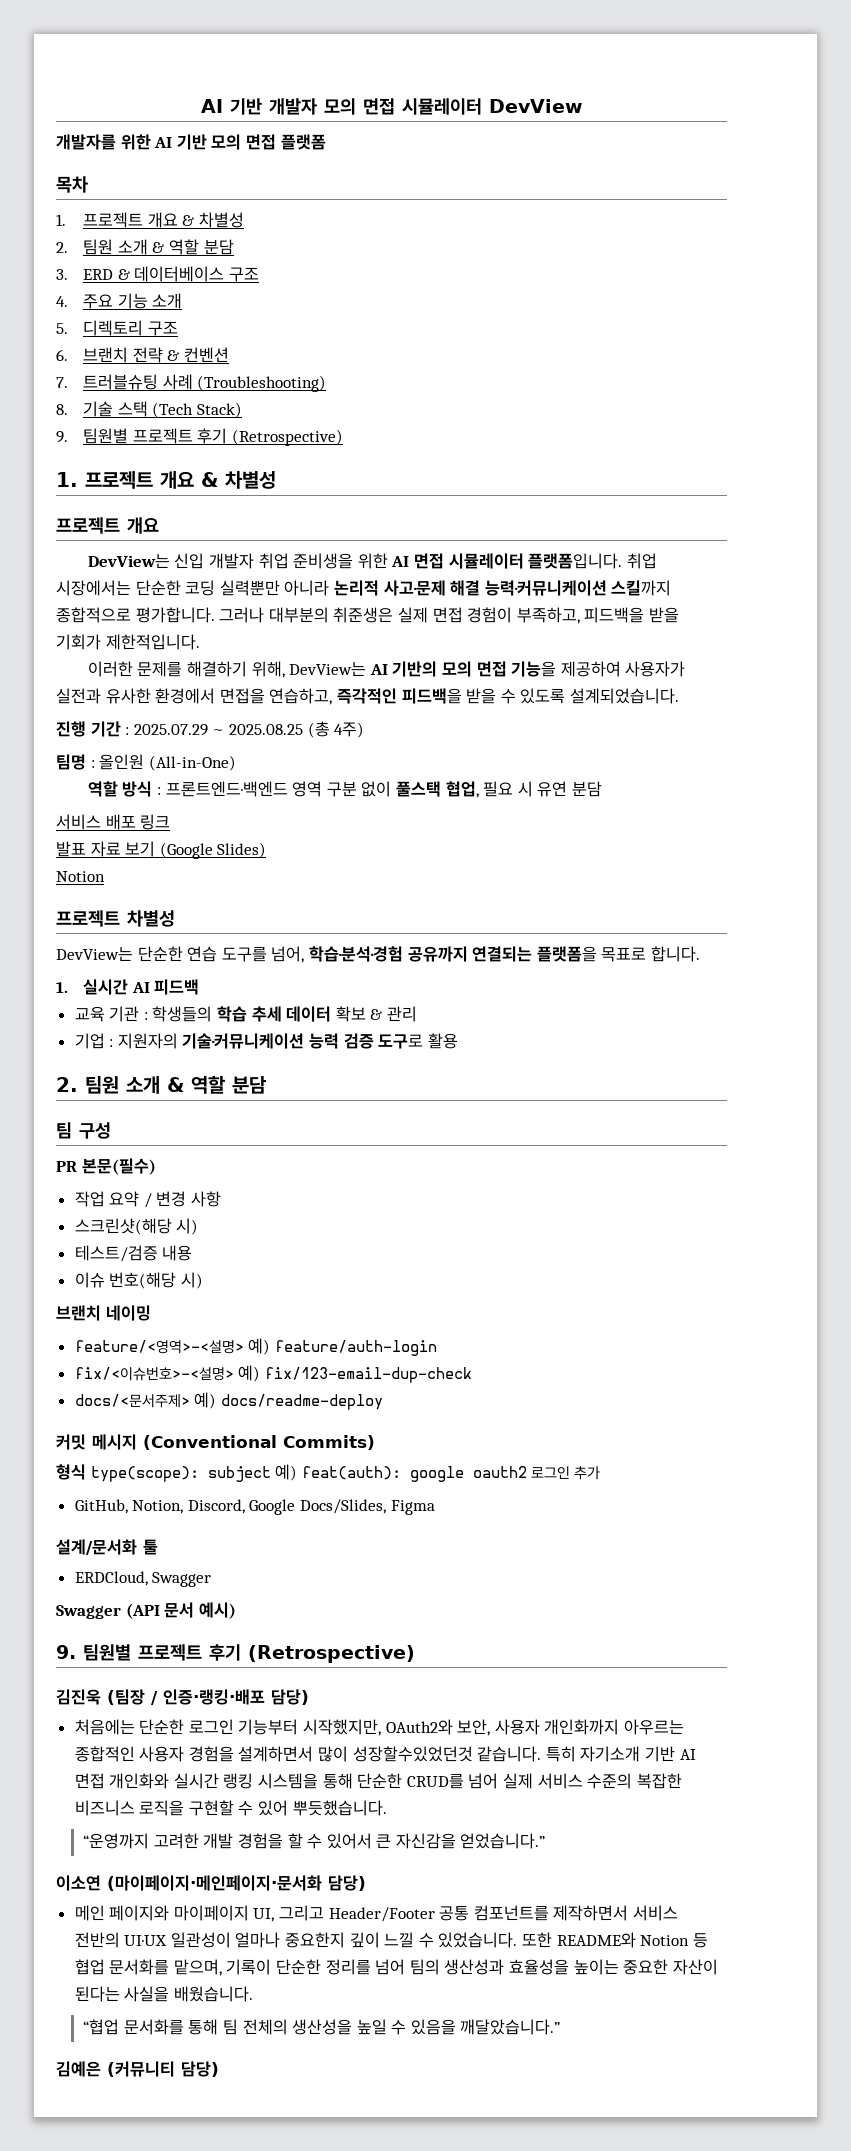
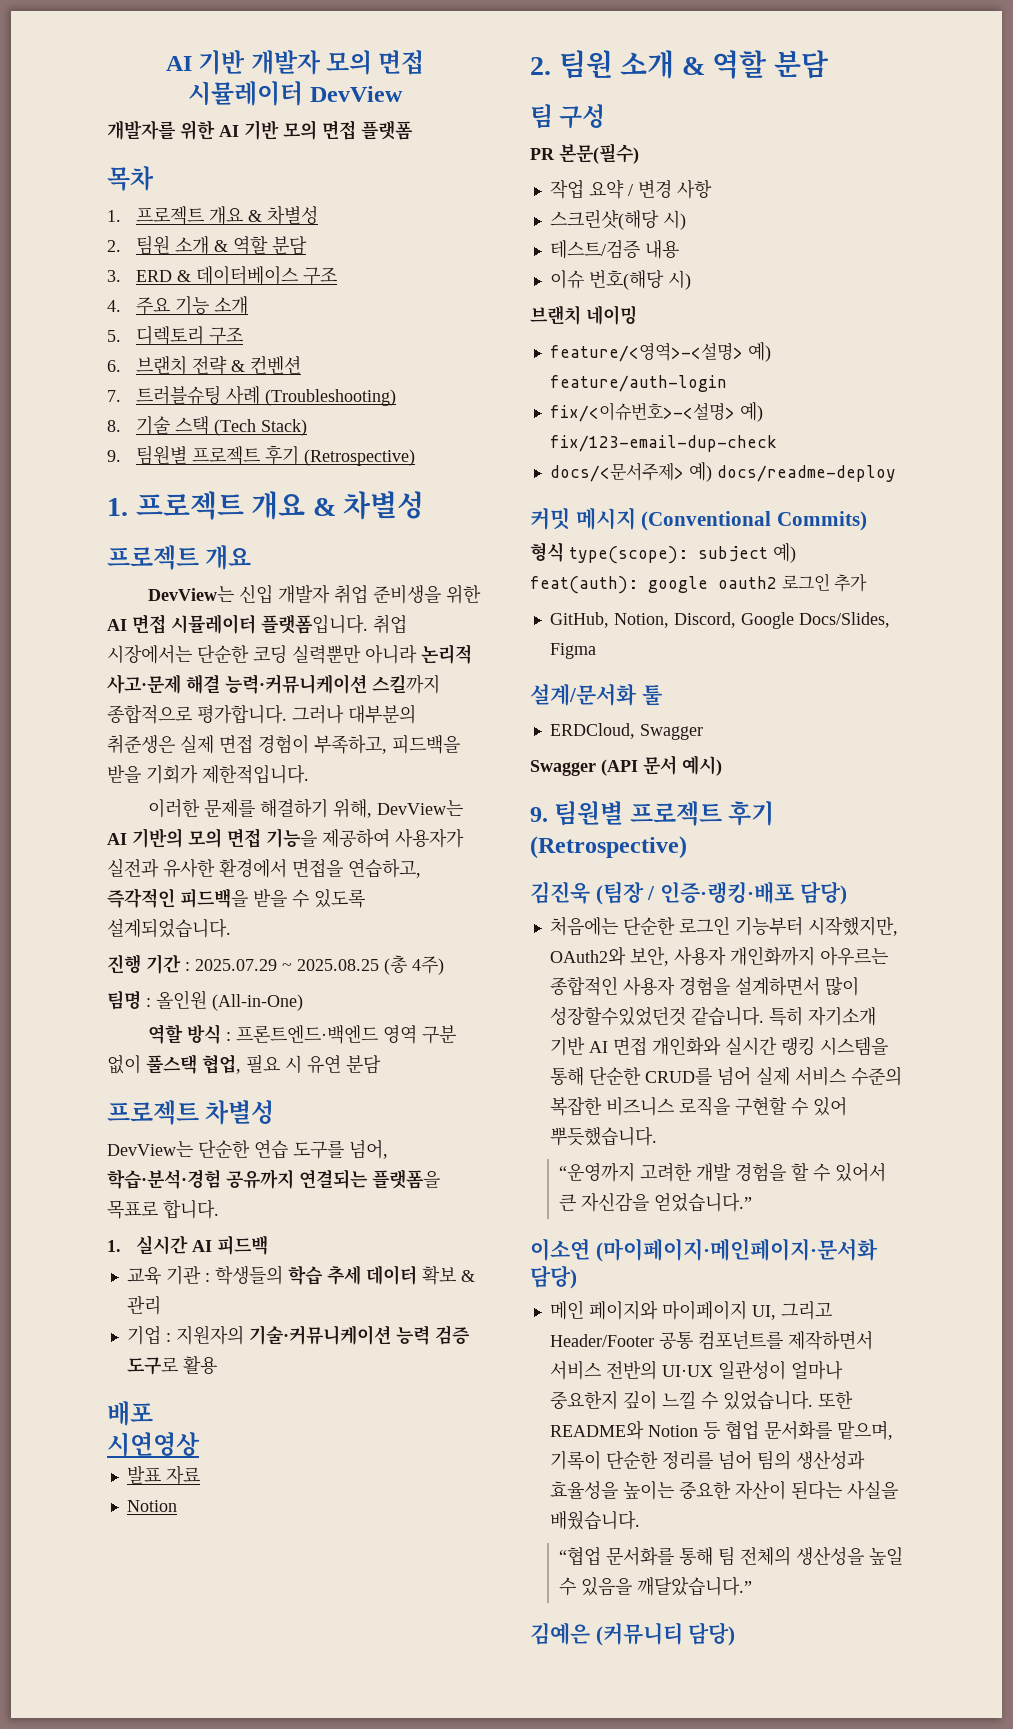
- 서비스 배포 링크
- 발표 자료 보기 (Google Slides)
- Notion
+ 배포
+ 시연영상
+ 발표 자료
+ Notion

